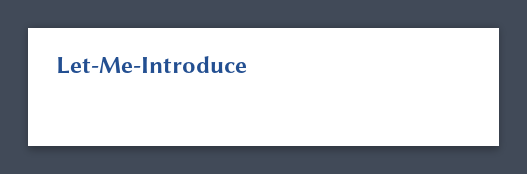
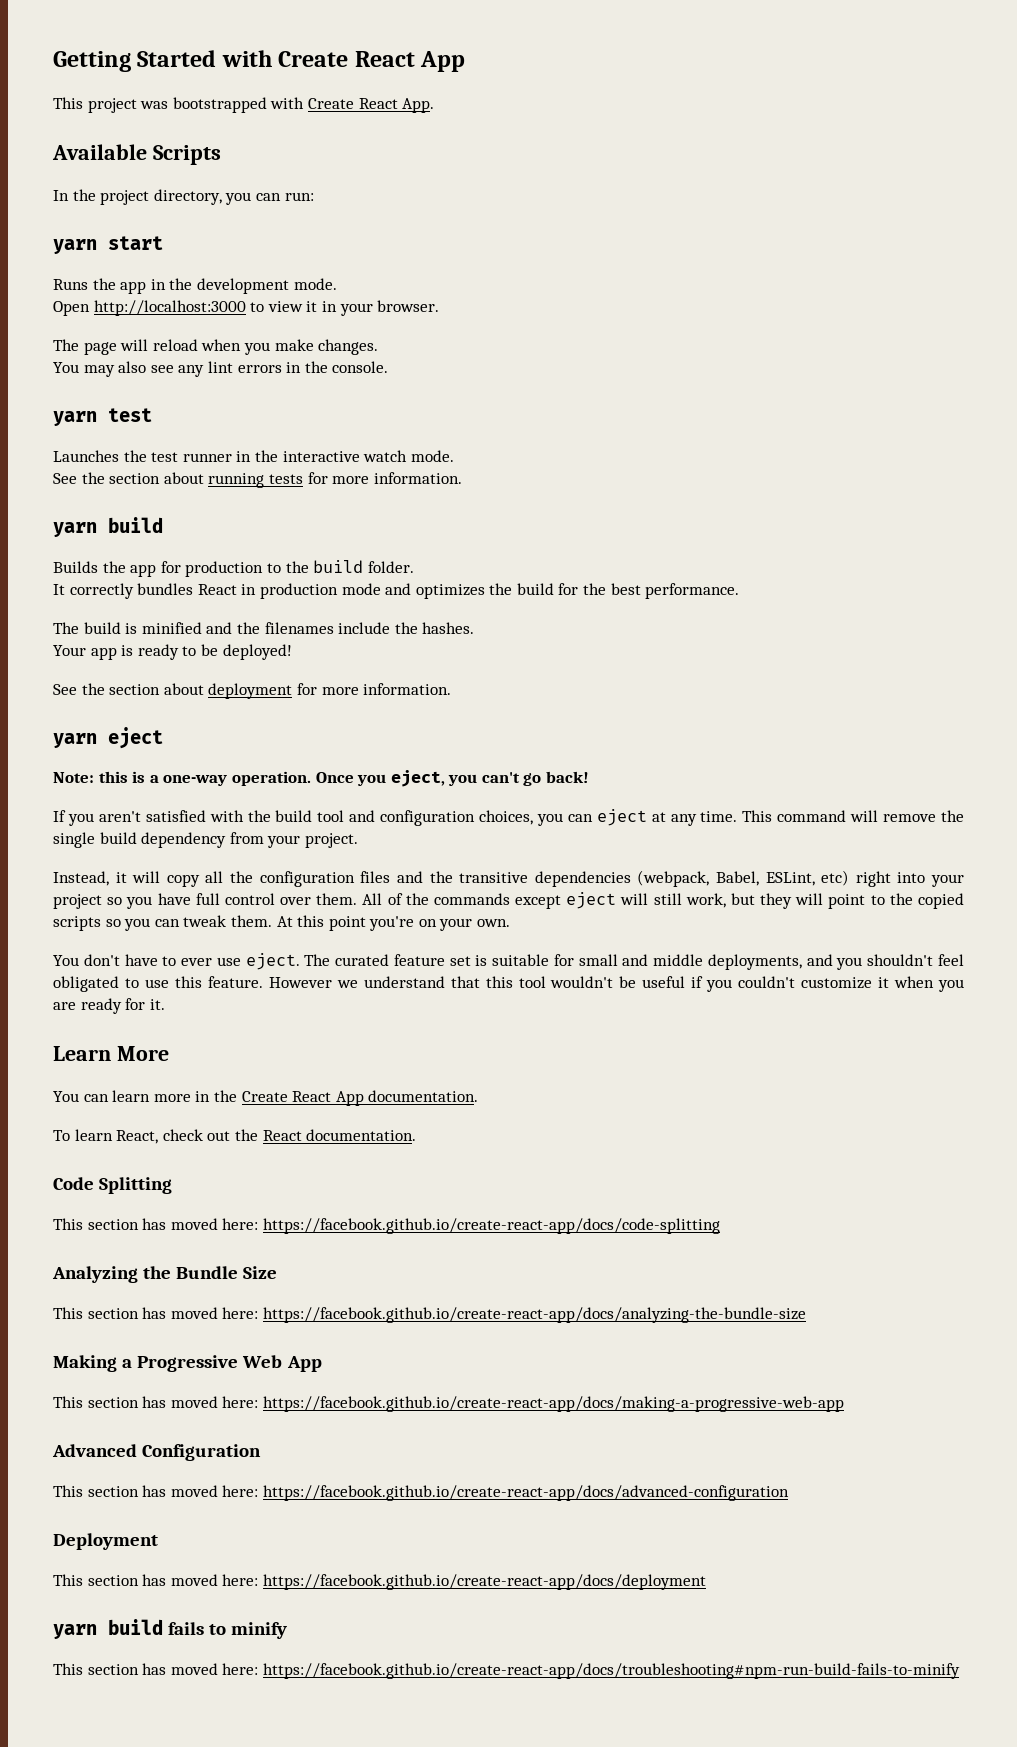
- Let-Me-Introduce
+ Getting Started with Create React App
+ This project was bootstrapped with Create React App.
+ Available Scripts
+ In the project directory, you can run:
+ yarn start
+ Runs the app in the development mode.
+ Open http://localhost:3000 to view it in your browser.
+ The page will reload when you make changes.
+ You may also see any lint errors in the console.
+ yarn test
+ Launches the test runner in the interactive watch mode.
+ See the section about running tests for more information.
+ yarn build
+ Builds the app for production to the build folder.
+ It correctly bundles React in production mode and optimizes the build for the best performance.
+ The build is minified and the filenames include the hashes.
+ Your app is ready to be deployed!
+ See the section about deployment for more information.
+ yarn eject
+ Note: this is a one-way operation. Once you eject, you can't go back!
+ If you aren't satisfied with the build tool and configuration choices, you can eject at any time. This command will remove the single build dependency from your project.
+ Instead, it will copy all the configuration files and the transitive dependencies (webpack, Babel, ESLint, etc) right into your project so you have full control over them. All of the commands except eject will still work, but they will point to the copied scripts so you can tweak them. At this point you're on your own.
+ You don't have to ever use eject. The curated feature set is suitable for small and middle deployments, and you shouldn't feel obligated to use this feature. However we understand that this tool wouldn't be useful if you couldn't customize it when you are ready for it.
+ Learn More
+ You can learn more in the Create React App documentation.
+ To learn React, check out the React documentation.
+ Code Splitting
+ This section has moved here: https://facebook.github.io/create-react-app/docs/code-splitting
+ Analyzing the Bundle Size
+ This section has moved here: https://facebook.github.io/create-react-app/docs/analyzing-the-bundle-size
+ Making a Progressive Web App
+ This section has moved here: https://facebook.github.io/create-react-app/docs/making-a-progressive-web-app
+ Advanced Configuration
+ This section has moved here: https://facebook.github.io/create-react-app/docs/advanced-configuration
+ Deployment
+ This section has moved here: https://facebook.github.io/create-react-app/docs/deployment
+ yarn build fails to minify
+ This section has moved here: https://facebook.github.io/create-react-app/docs/troubleshooting#npm-run-build-fails-to-minify

